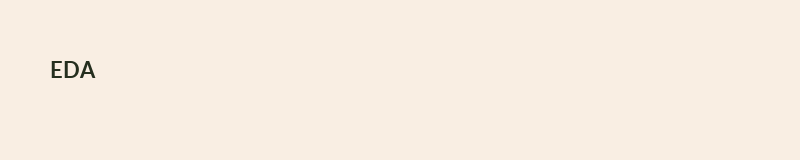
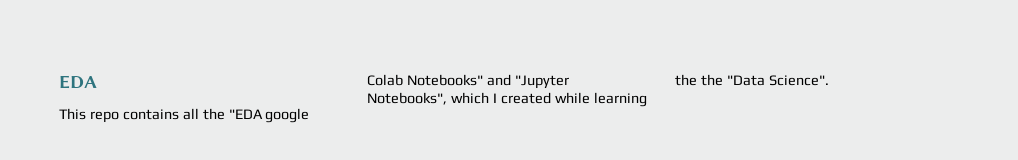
+ This repo contains all the "EDA google Colab Notebooks" and "Jupyter Notebooks", which I created while learning the the "Data Science".

